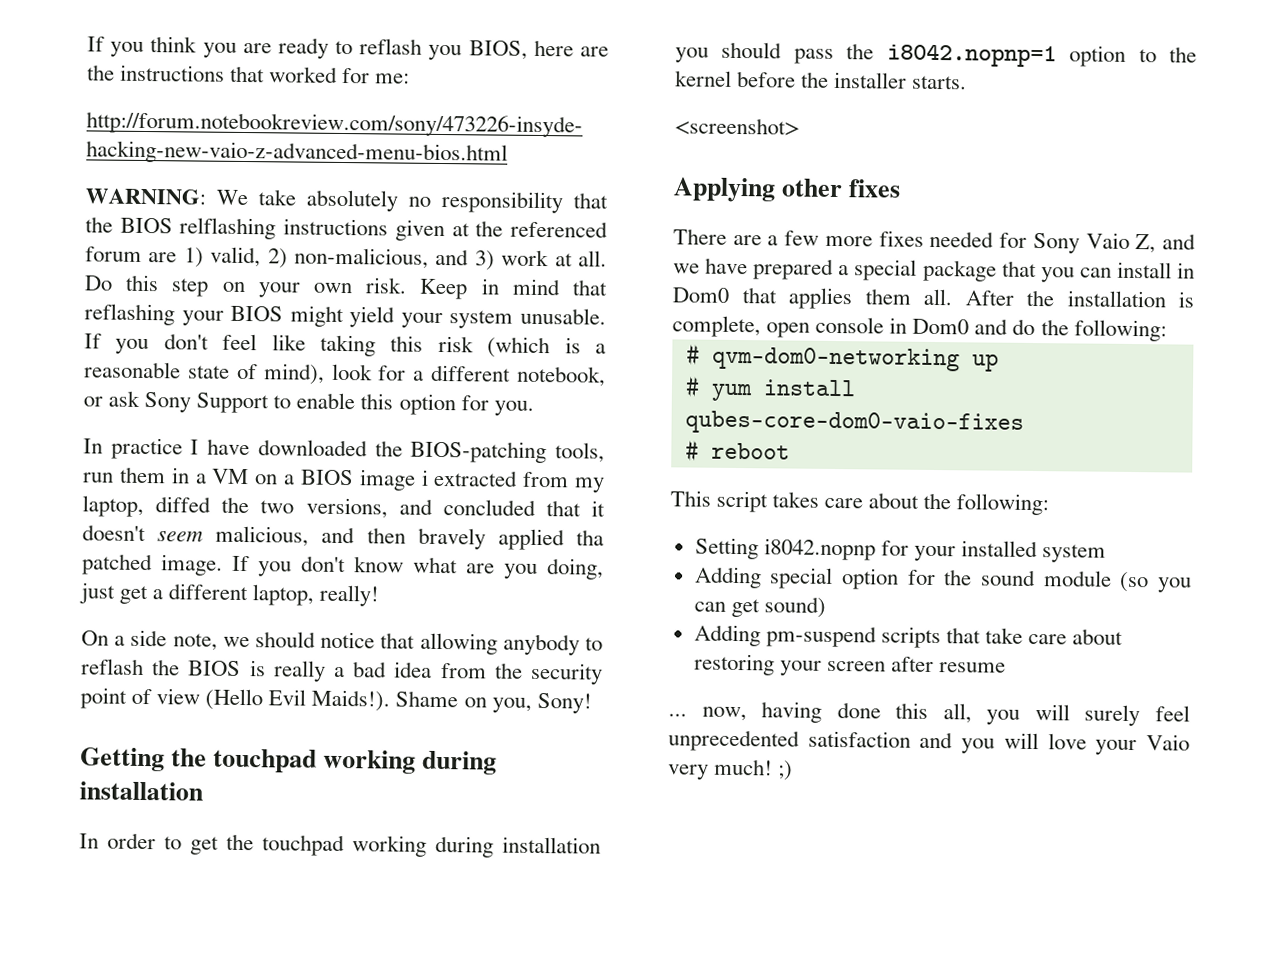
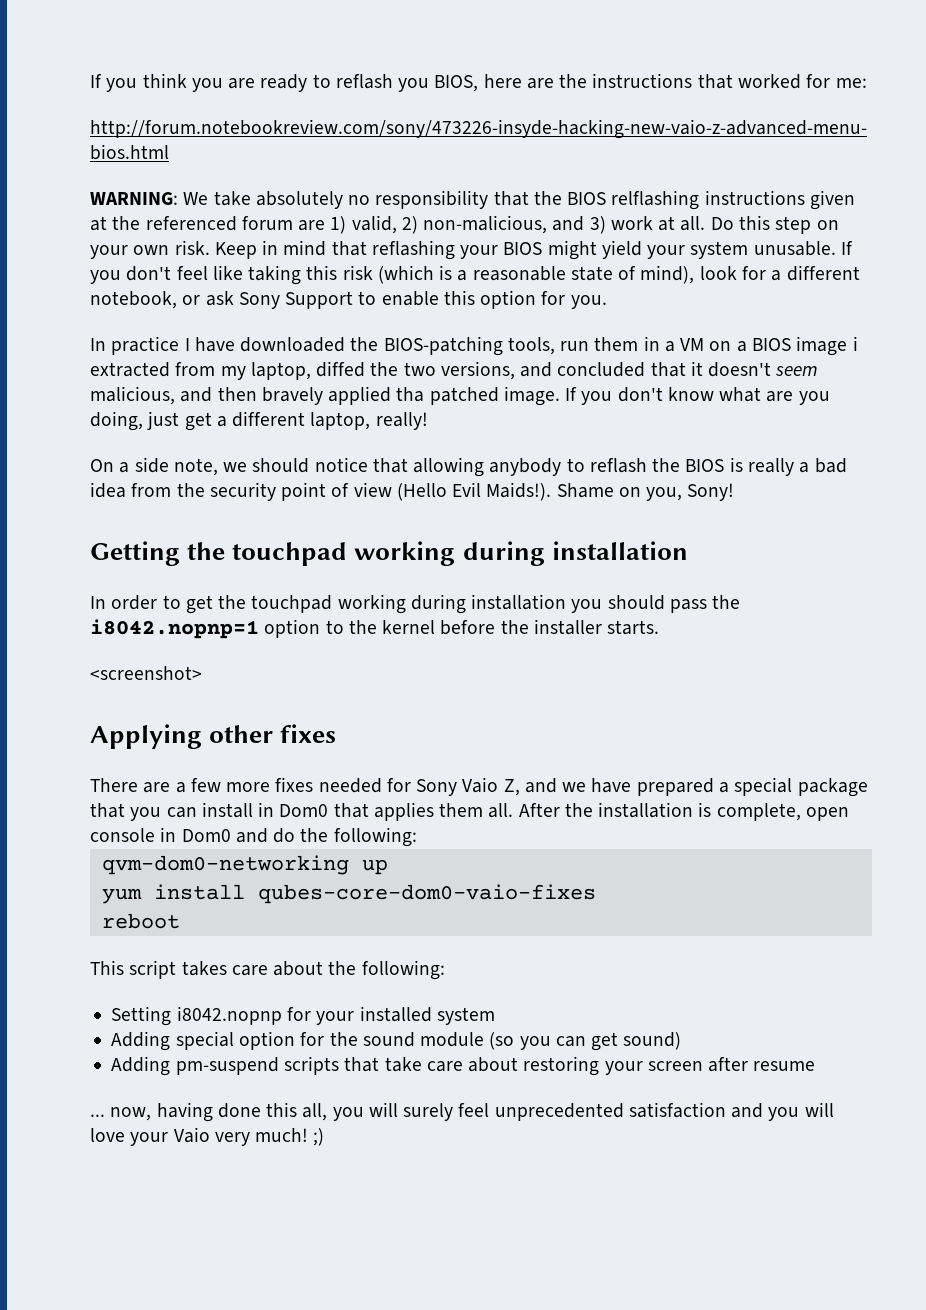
- # qvm-dom0-networking up
+ qvm-dom0-networking up
- # yum install qubes-core-dom0-vaio-fixes
+ yum install qubes-core-dom0-vaio-fixes
- # reboot
+ reboot

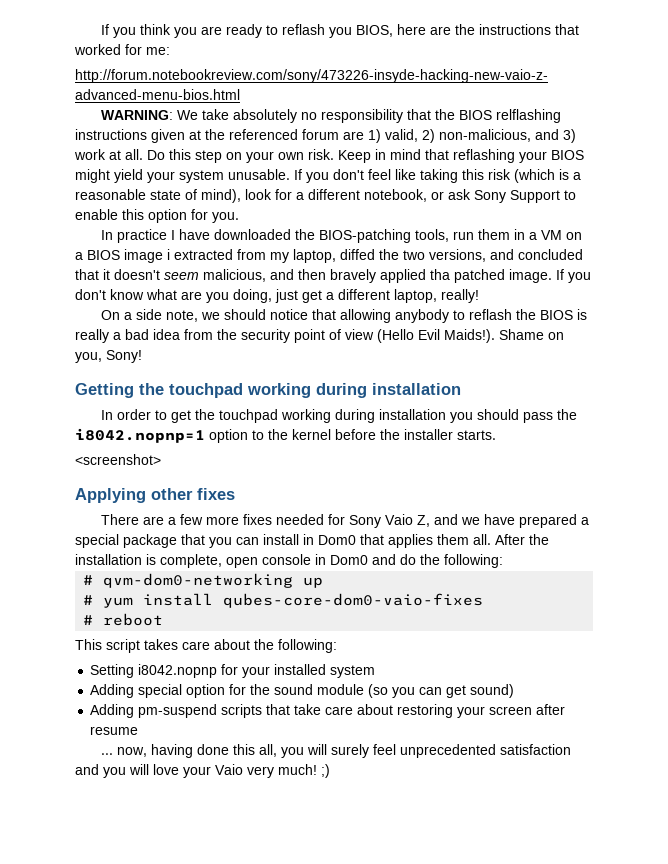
- qvm-dom0-networking up
+ # qvm-dom0-networking up
- yum install qubes-core-dom0-vaio-fixes
+ # yum install qubes-core-dom0-vaio-fixes
- reboot
+ # reboot

